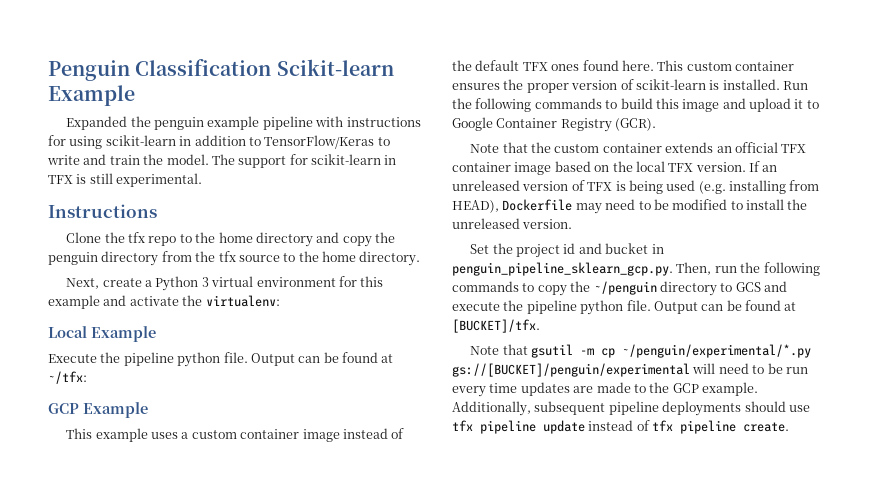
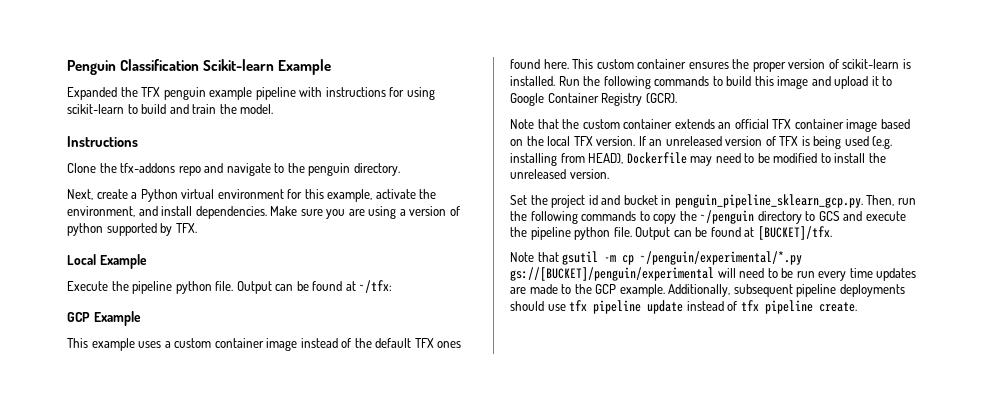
- Expanded the penguin example pipeline with instructions for using scikit-learn in addition to TensorFlow/Keras to write and train the model. The support for scikit-learn in TFX is still experimental.
+ Expanded the TFX penguin example pipeline with instructions for using scikit-learn to build and train the model.
  Instructions
- Clone the tfx repo to the home directory and copy the penguin directory from the tfx source to the home directory.
+ Clone the tfx-addons repo and navigate to the penguin directory.
- Next, create a Python 3 virtual environment for this example and activate the virtualenv:
+ Next, create a Python virtual environment for this example, activate the environment, and install dependencies. Make sure you are using a version of python supported by TFX.

